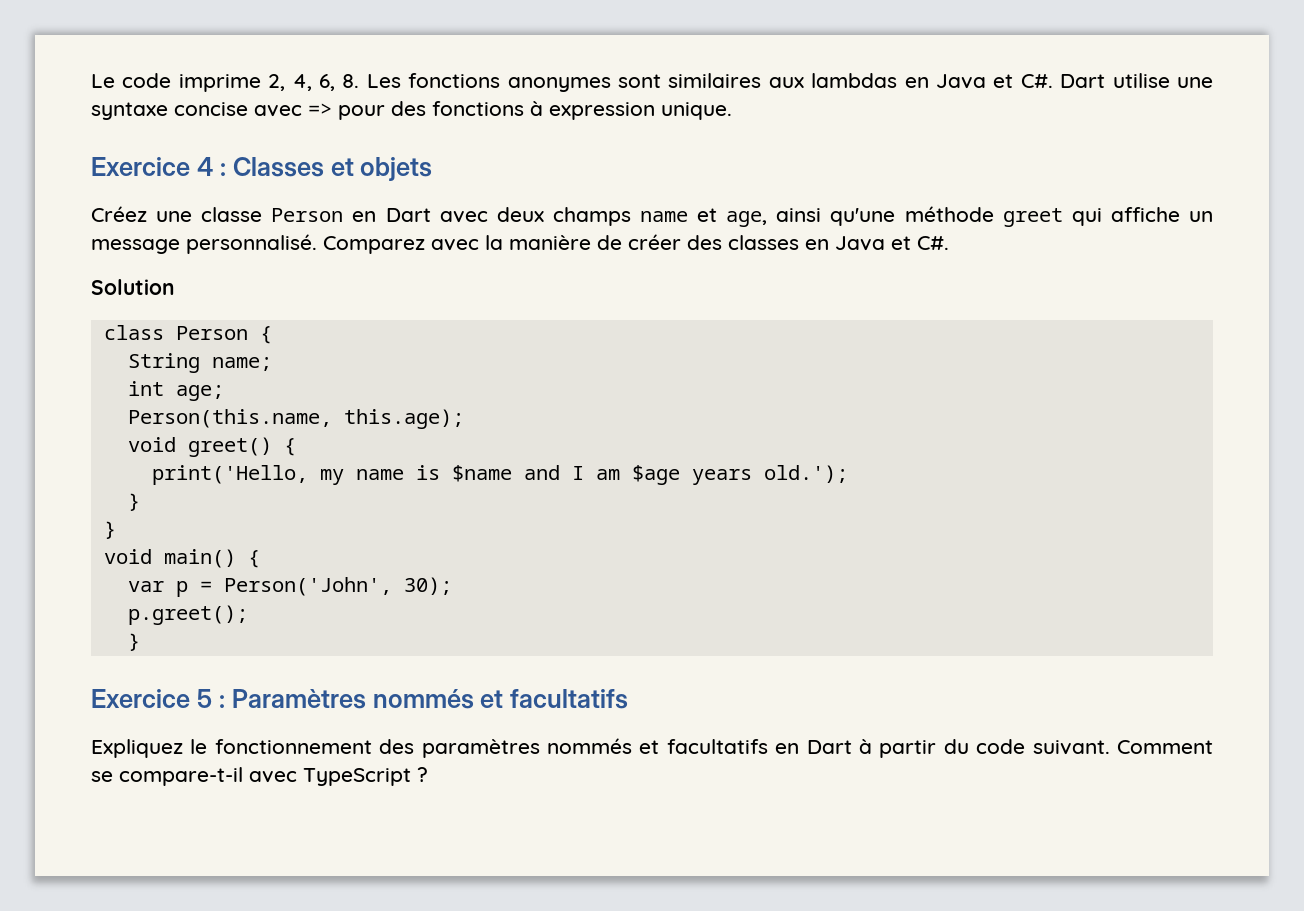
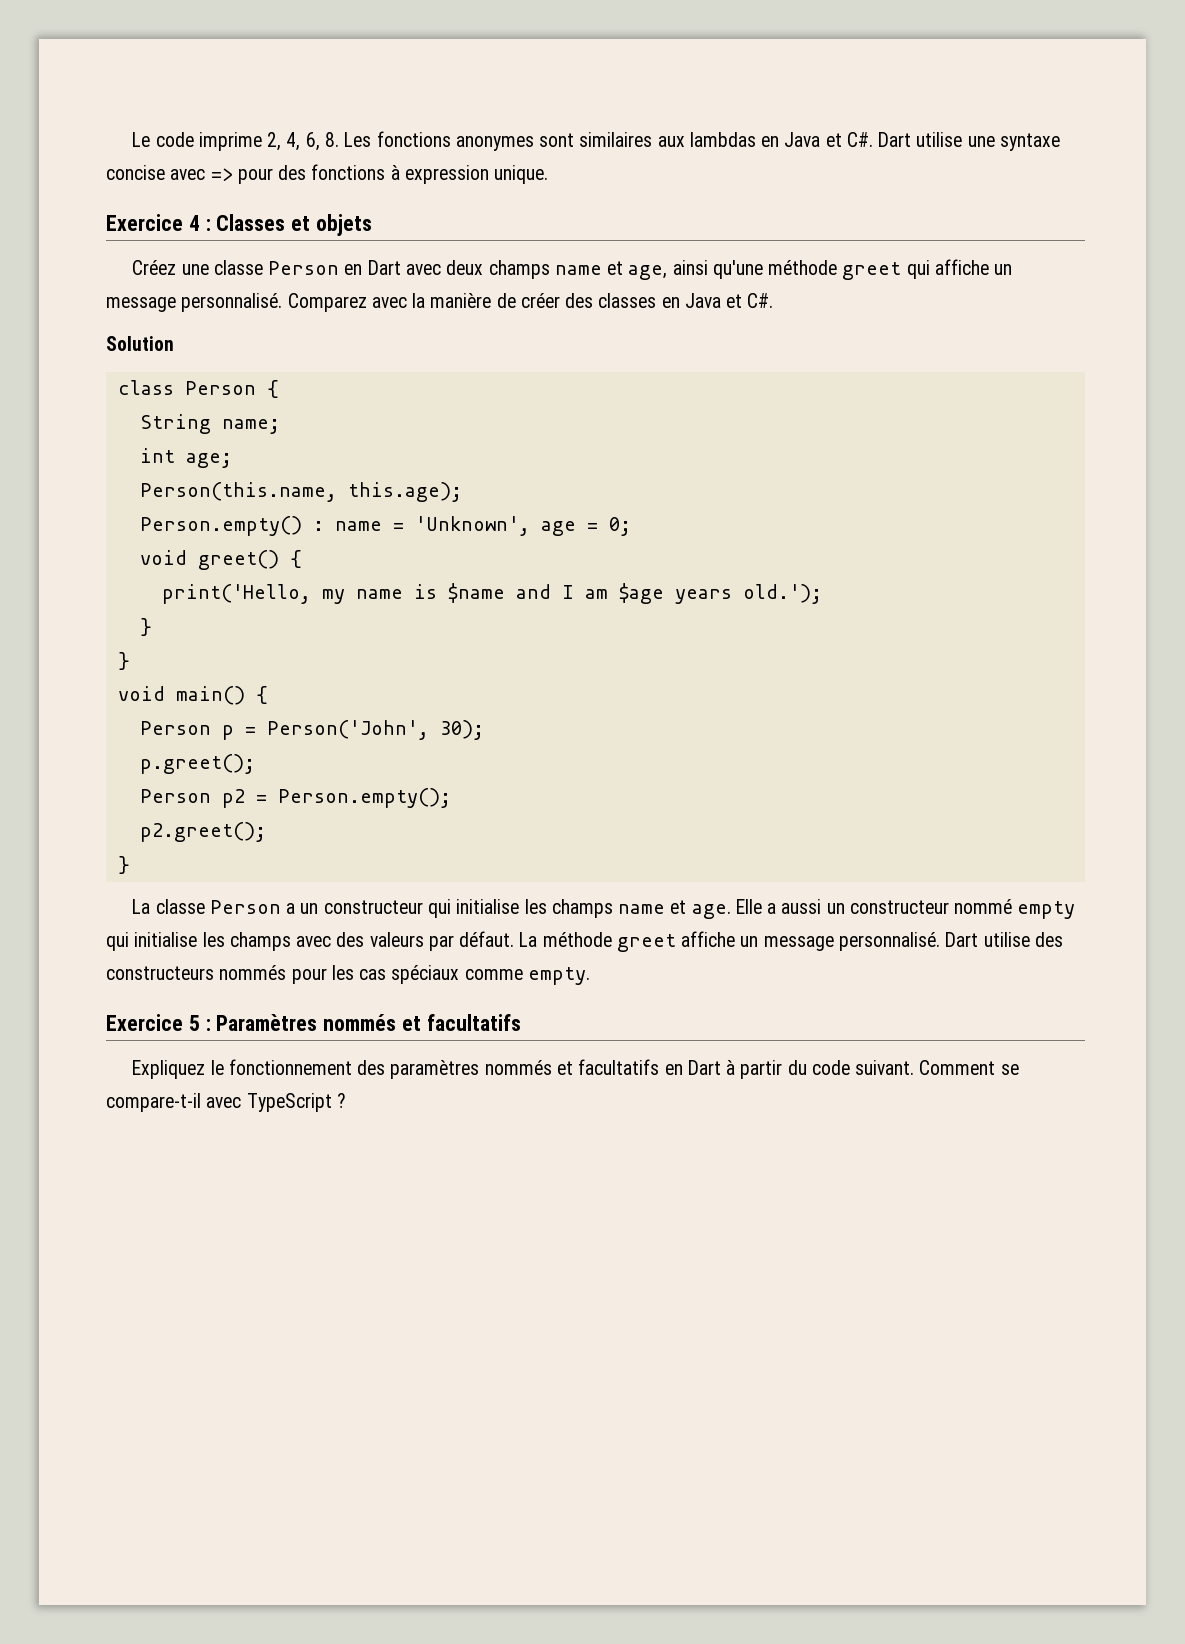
+ Person.empty() : name = 'Unknown', age = 0;
- var p = Person('John', 30);
+ Person p = Person('John', 30);
  p.greet();
+ Person p2 = Person.empty();
+ p2.greet();
  }
+ La classe Person a un constructeur qui initialise les champs name et age. Elle a aussi un constructeur nommé empty qui initialise les champs avec des valeurs par défaut. La méthode greet affiche un message personnalisé. Dart utilise des constructeurs nommés pour les cas spéciaux comme empty.

